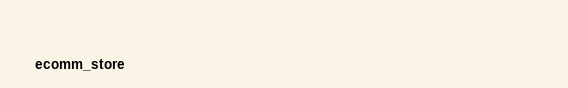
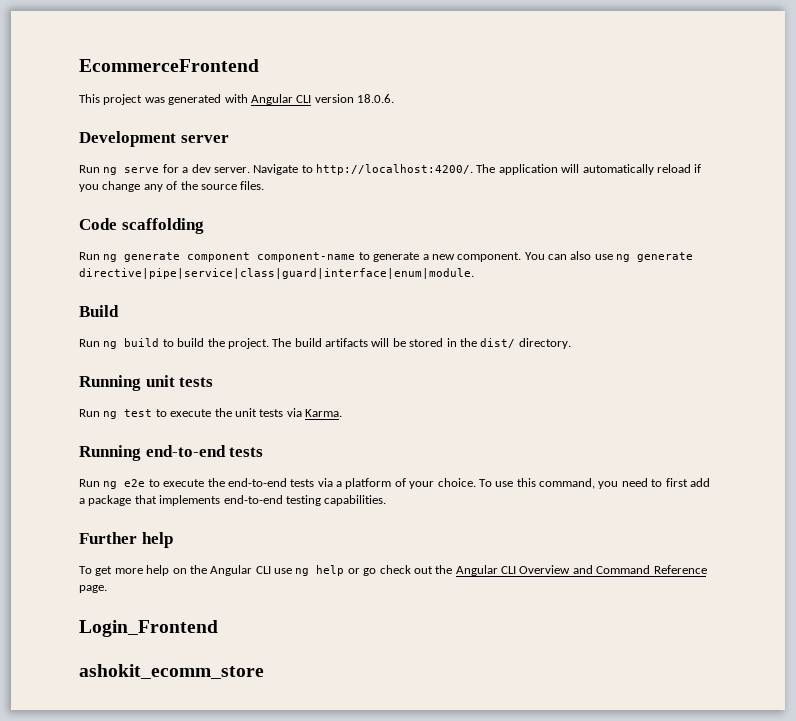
- ecomm_store
+ EcommerceFrontend
+ This project was generated with Angular CLI version 18.0.6.
+ Development server
+ Run ng serve for a dev server. Navigate to http://localhost:4200/. The application will automatically reload if you change any of the source files.
+ Code scaffolding
+ Run ng generate component component-name to generate a new component. You can also use ng generate directive|pipe|service|class|guard|interface|enum|module.
+ Build
+ Run ng build to build the project. The build artifacts will be stored in the dist/ directory.
+ Running unit tests
+ Run ng test to execute the unit tests via Karma.
+ Running end-to-end tests
+ Run ng e2e to execute the end-to-end tests via a platform of your choice. To use this command, you need to first add a package that implements end-to-end testing capabilities.
+ Further help
+ To get more help on the Angular CLI use ng help or go check out the Angular CLI Overview and Command Reference page.
+ Login_Frontend
+ ashokit_ecomm_store

